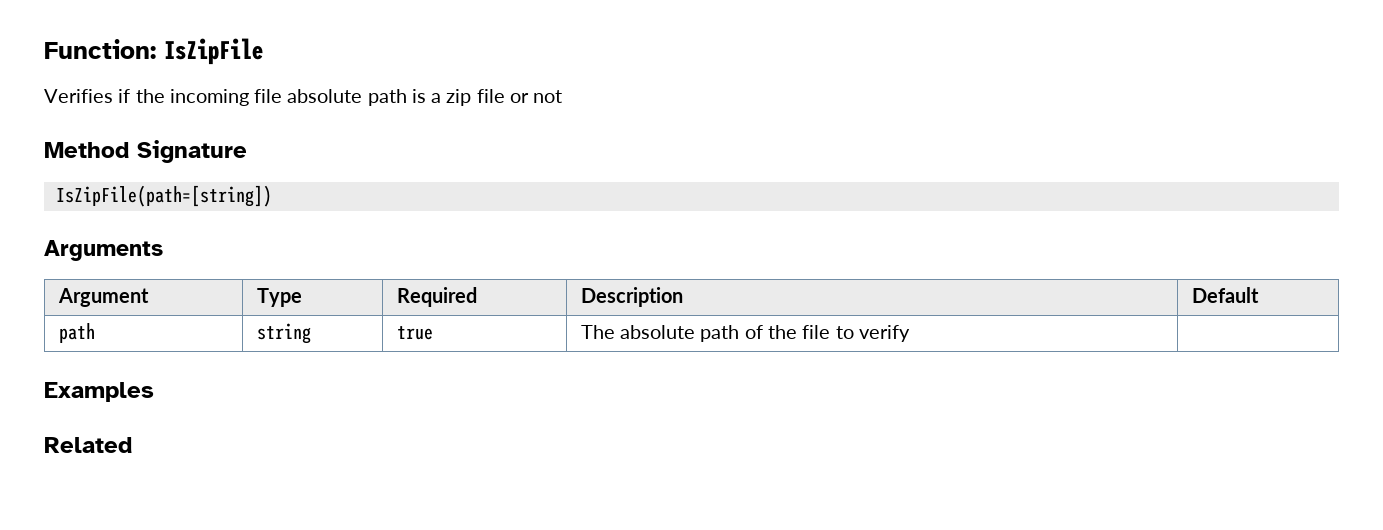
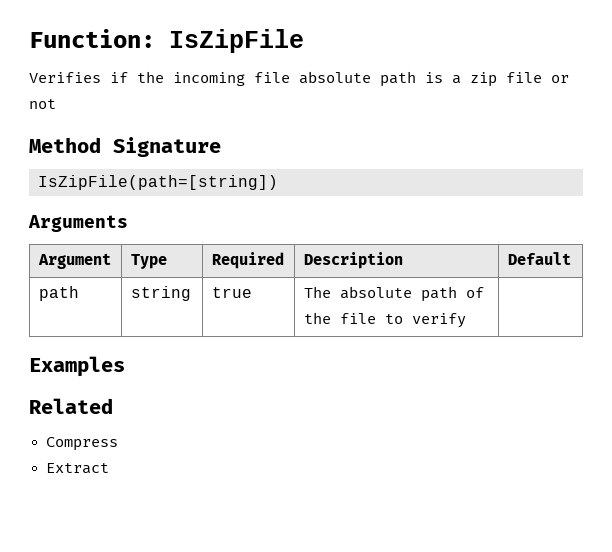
+ Compress
+ Extract

